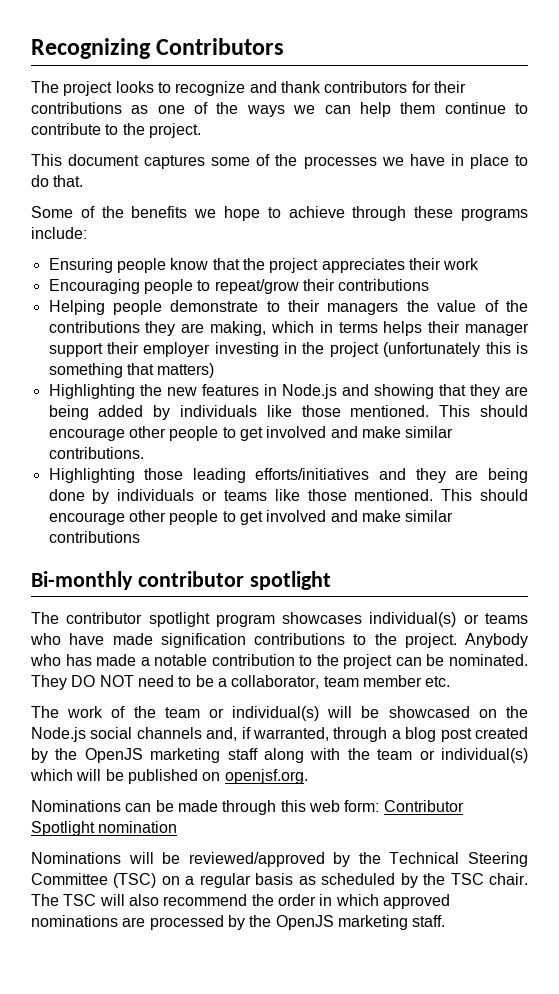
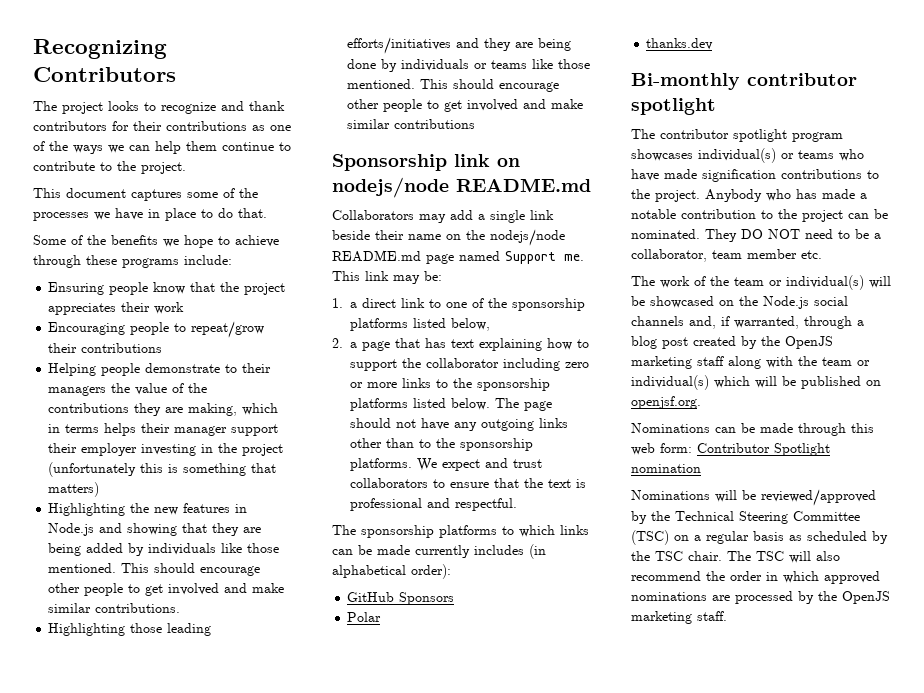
+ Sponsorship link on nodejs/node README.md
+ Collaborators may add a single link beside their name on the nodejs/node README.md page named Support me. This link may be:
+ 1. a direct link to one of the sponsorship platforms listed below,
+ 2. a page that has text explaining how to support the collaborator including zero or more links to the sponsorship platforms listed below. The page should not have any outgoing links other than to the sponsorship platforms. We expect and trust collaborators to ensure that the text is professional and respectful.
+ The sponsorship platforms to which links can be made currently includes (in alphabetical order):
+ GitHub Sponsors
+ Polar
+ thanks.dev

